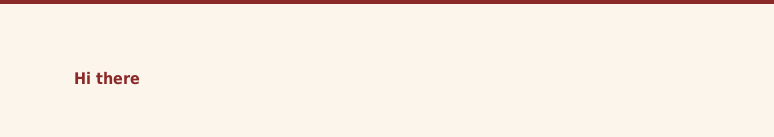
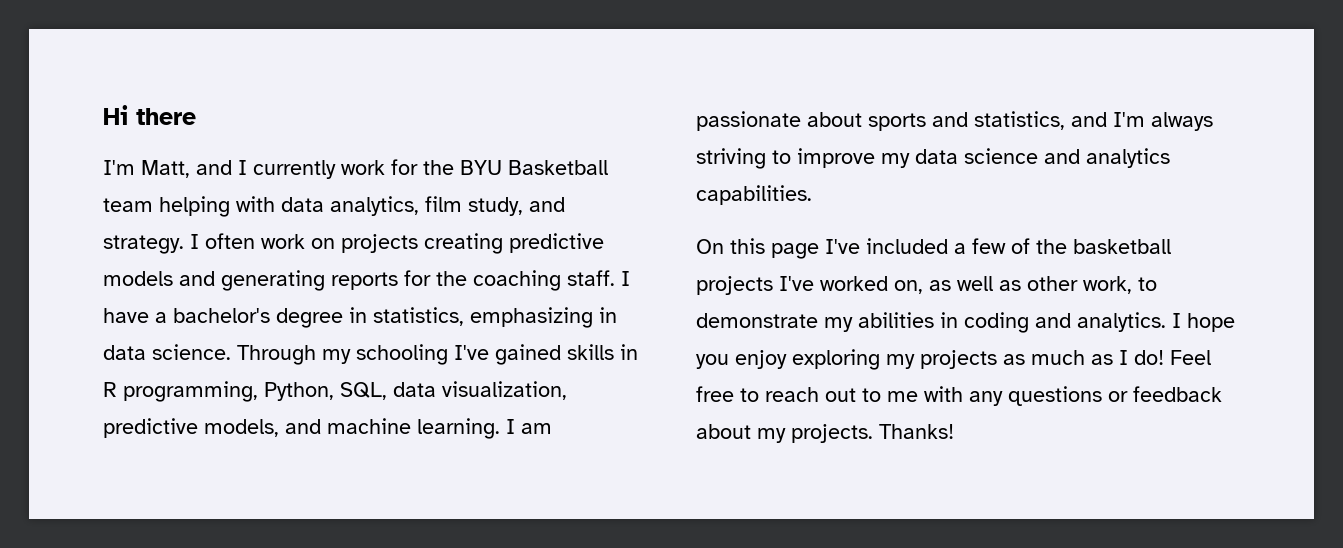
+ I'm Matt, and I currently work for the BYU Basketball team helping with data analytics, film study, and strategy. I often work on projects creating predictive models and generating reports for the coaching staff. I have a bachelor's degree in statistics, emphasizing in data science. Through my schooling I've gained skills in R programming, Python, SQL, data visualization, predictive models, and machine learning. I am passionate about sports and statistics, and I'm always striving to improve my data science and analytics capabilities.
+ On this page I've included a few of the basketball projects I've worked on, as well as other work, to demonstrate my abilities in coding and analytics. I hope you enjoy exploring my projects as much as I do! Feel free to reach out to me with any questions or feedback about my projects. Thanks!

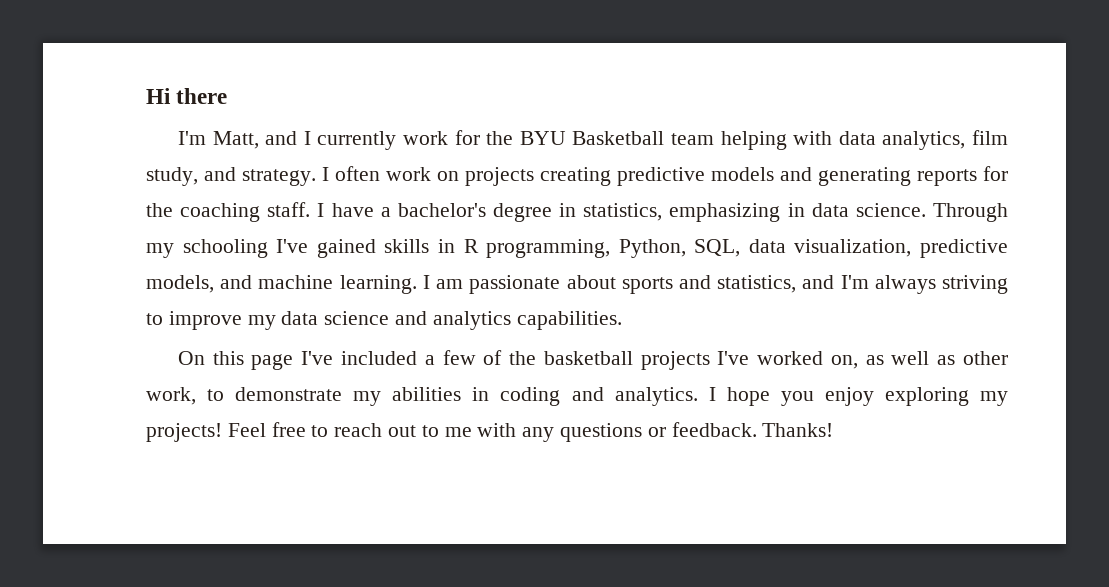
- I hope you enjoy exploring my projects as much as I do!
+ I hope you enjoy exploring my projects!
- Feel free to reach out to me with any questions or feedback about my projects.
+ Feel free to reach out to me with any questions or feedback.

